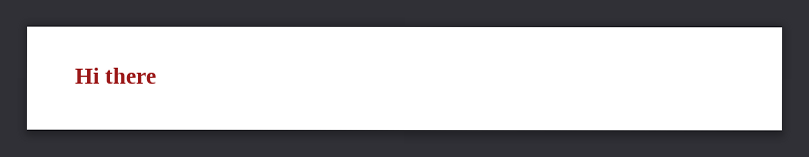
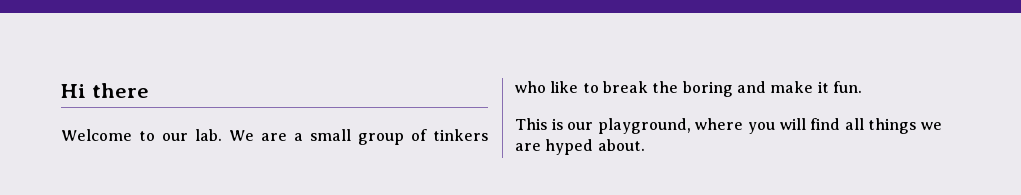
+ Welcome to our lab. We are a small group of tinkers who like to break the boring and make it fun.
+ This is our playground, where you will find all things we are hyped about.

